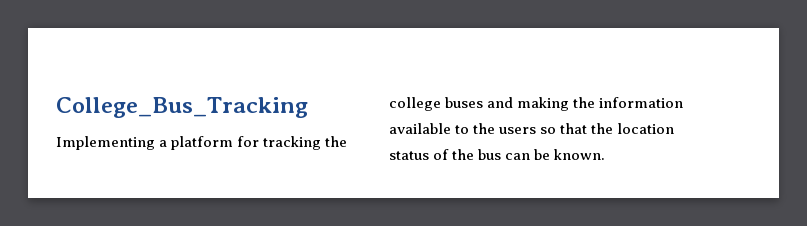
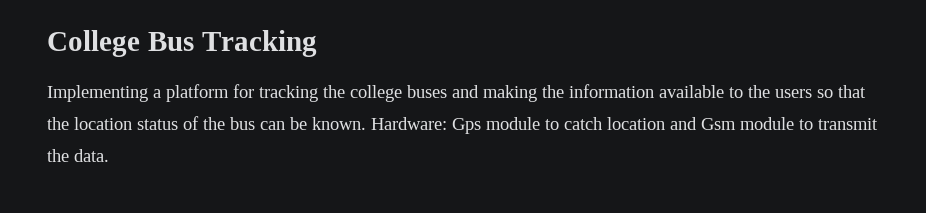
- College_Bus_Tracking
+ College Bus Tracking
+ Hardware: Gps module to catch location and Gsm module to transmit the data.

